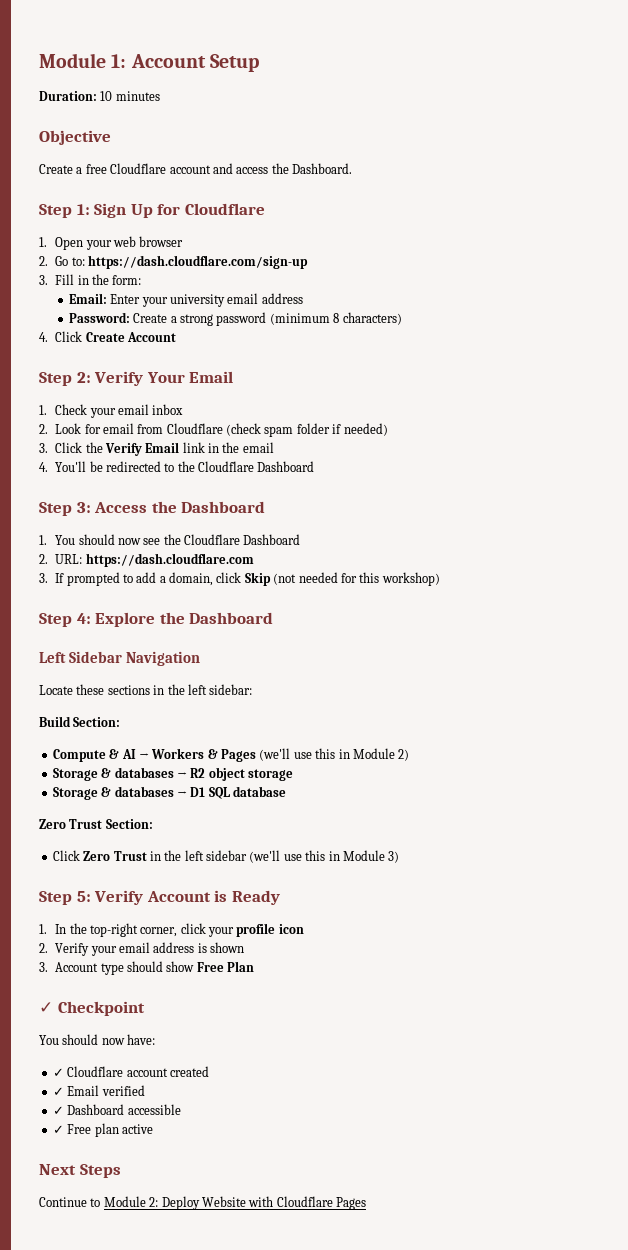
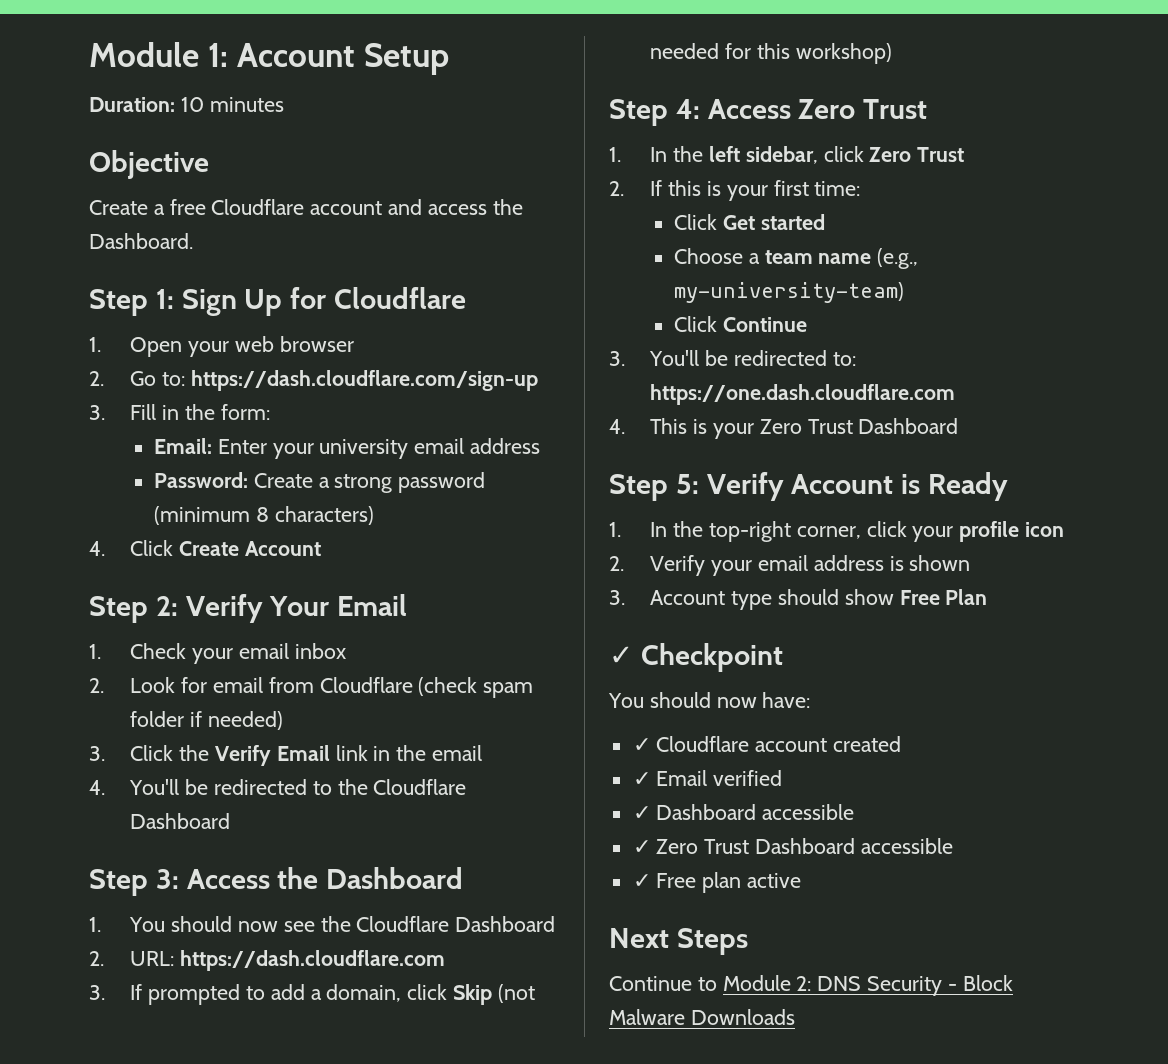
- Step 4: Explore the Dashboard
- Left Sidebar Navigation
- Locate these sections in the left sidebar:
- Build Section:
- Compute & AI → Workers & Pages (we'll use this in Module 2)
- Storage & databases → R2 object storage
- Storage & databases → D1 SQL database
- Zero Trust Section:
- Click Zero Trust in the left sidebar (we'll use this in Module 3)
+ Step 4: Access Zero Trust
+ 1. In the left sidebar, click Zero Trust
+ 2. If this is your first time:
+ Click Get started
+ Choose a team name (e.g., my-university-team)
+ Click Continue
+ 3. You'll be redirected to: https://one.dash.cloudflare.com
+ 4. This is your Zero Trust Dashboard
+ ✓ Zero Trust Dashboard accessible
- Continue to Module 2: Deploy Website with Cloudflare Pages
+ Continue to Module 2: DNS Security - Block Malware Downloads

